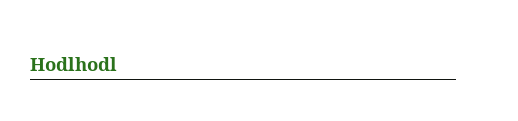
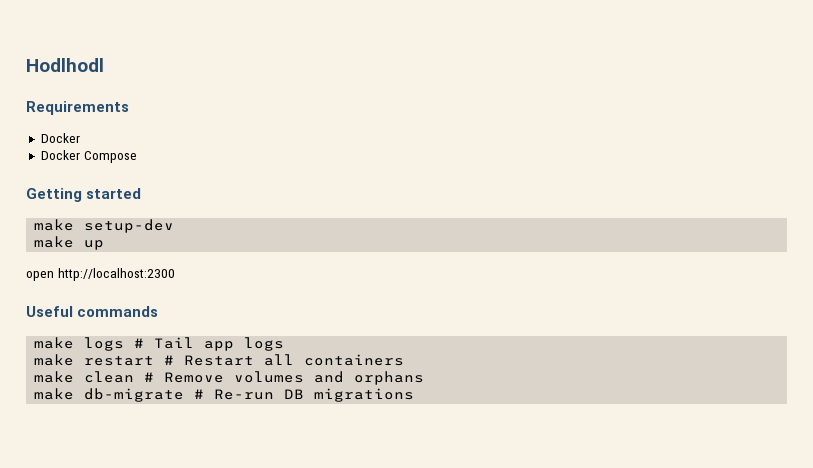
+ Requirements
+ Docker
+ Docker Compose
+ Getting started
+ make setup-dev
+ make up
+ open http://localhost:2300
+ Useful commands
+ make logs # Tail app logs
+ make restart # Restart all containers
+ make clean # Remove volumes and orphans
+ make db-migrate # Re-run DB migrations

